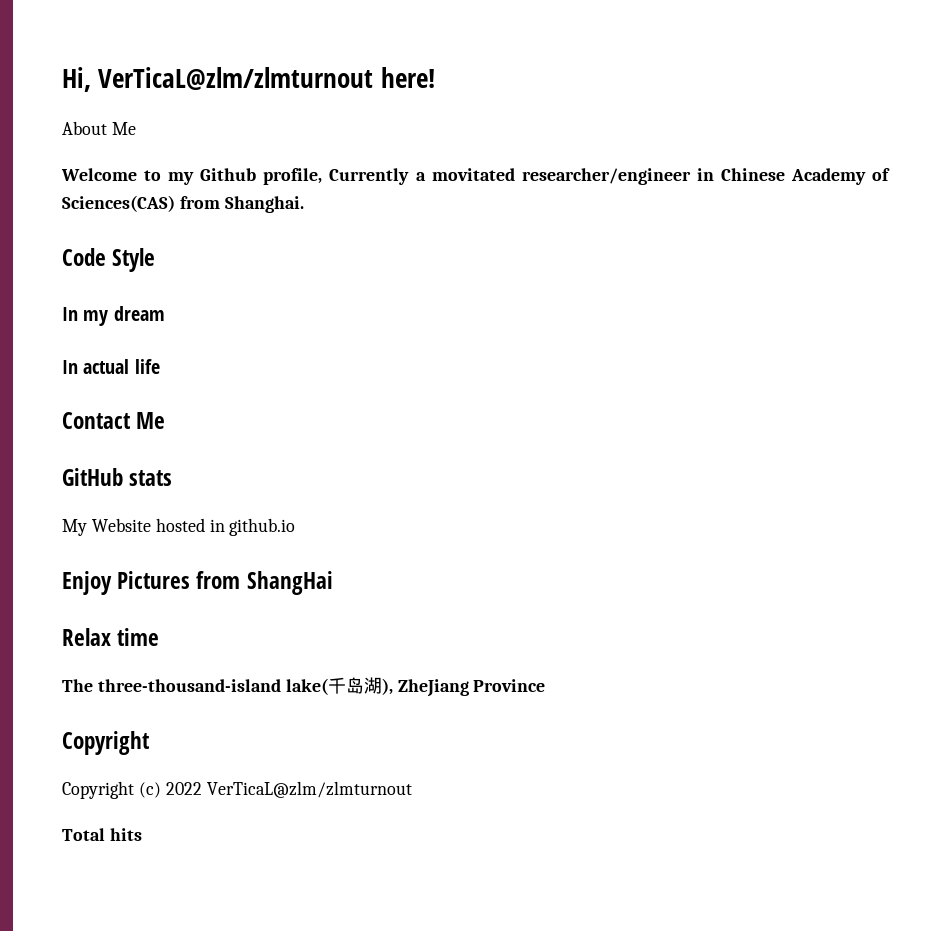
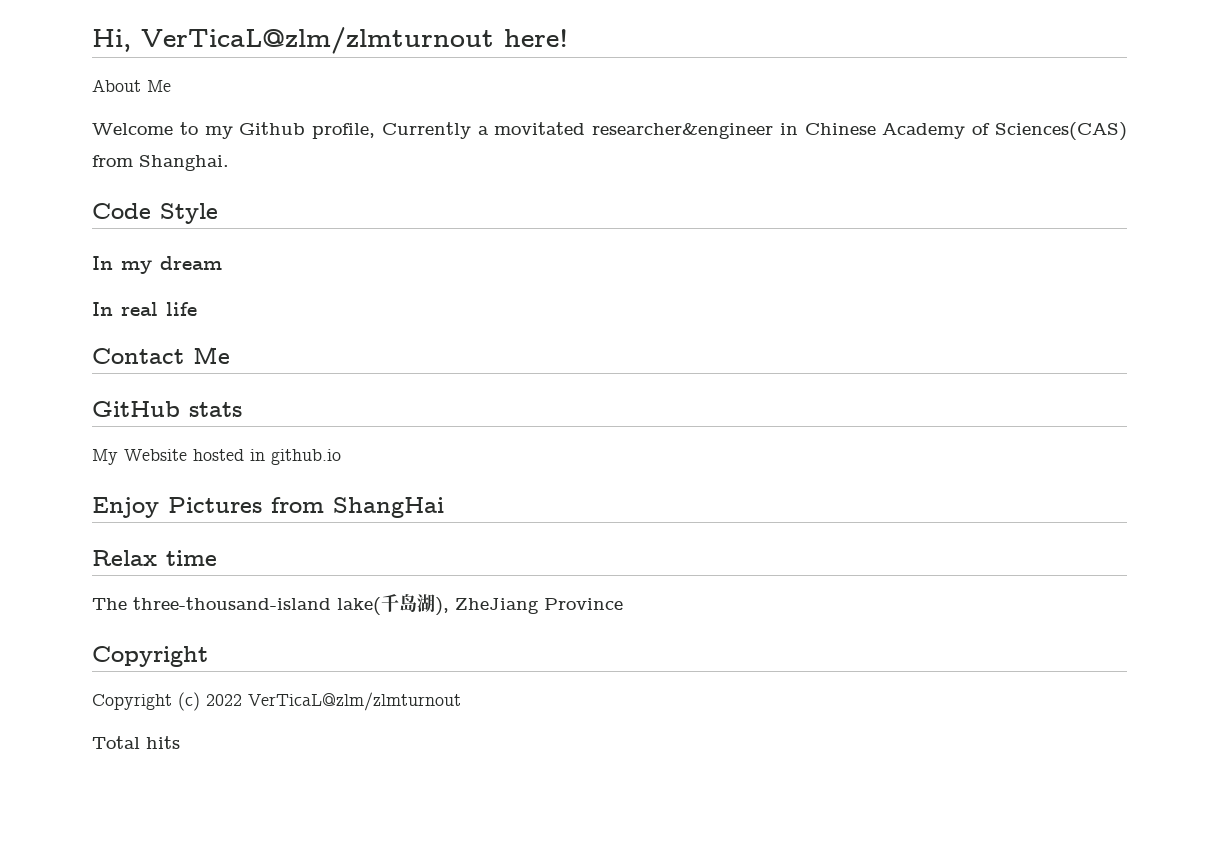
- Welcome to my Github profile, Currently a movitated researcher/engineer in Chinese Academy of Sciences(CAS) from Shanghai.
+ Welcome to my Github profile, Currently a movitated researcher&engineer in Chinese Academy of Sciences(CAS) from Shanghai.
- In actual life
+ In real life

